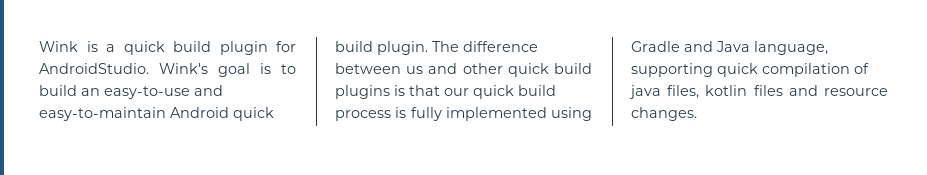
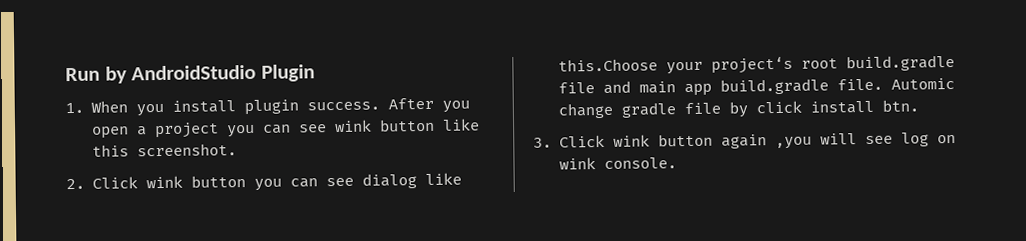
- Wink is a quick build plugin for AndroidStudio. Wink's goal is to build an easy-to-use and easy-to-maintain Android quick build plugin. The difference between us and other quick build plugins is that our quick build process is fully implemented using Gradle and Java language, supporting quick compilation of java files, kotlin files and resource changes.
+ Run by AndroidStudio Plugin
+ 1. When you install plugin success. After you open a project you can see wink button like this screenshot.
+ 2. Click wink button you can see dialog like this.Choose your project‘s root build.gradle file and main app build.gradle file. Automic change gradle file by click install btn.
+ 3. Click wink button again ,you will see log on wink console.

